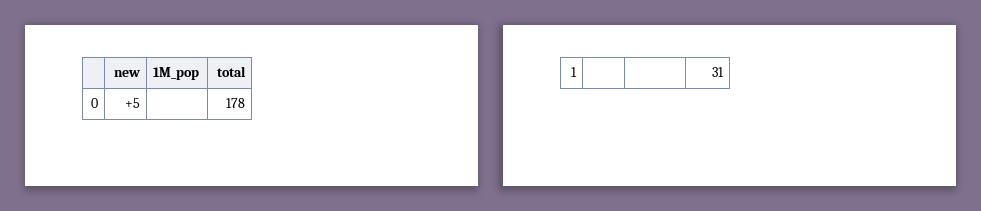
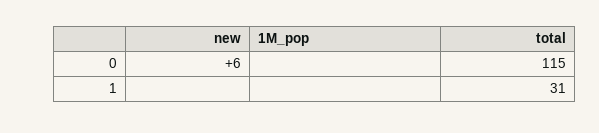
- 0 | +5 | | 178
+ 0 | +6 | | 115

